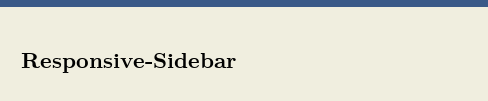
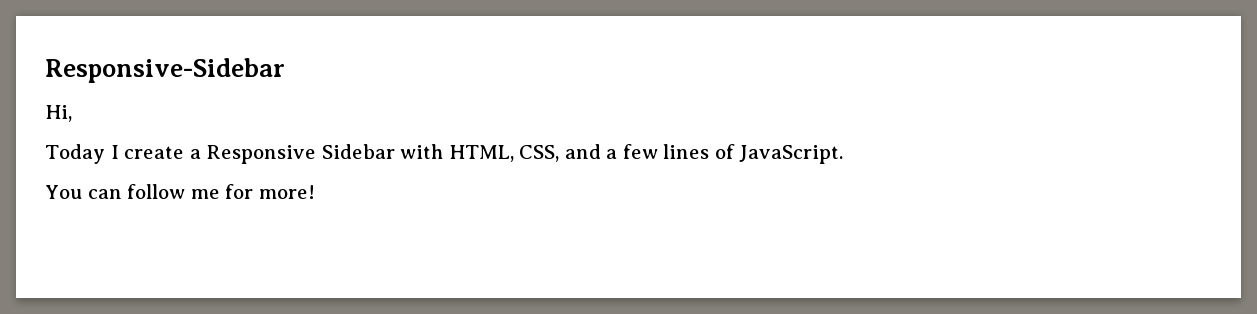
+ Hi,
+ Today I create a Responsive Sidebar with HTML, CSS, and a few lines of JavaScript.
+ You can follow me for more!

